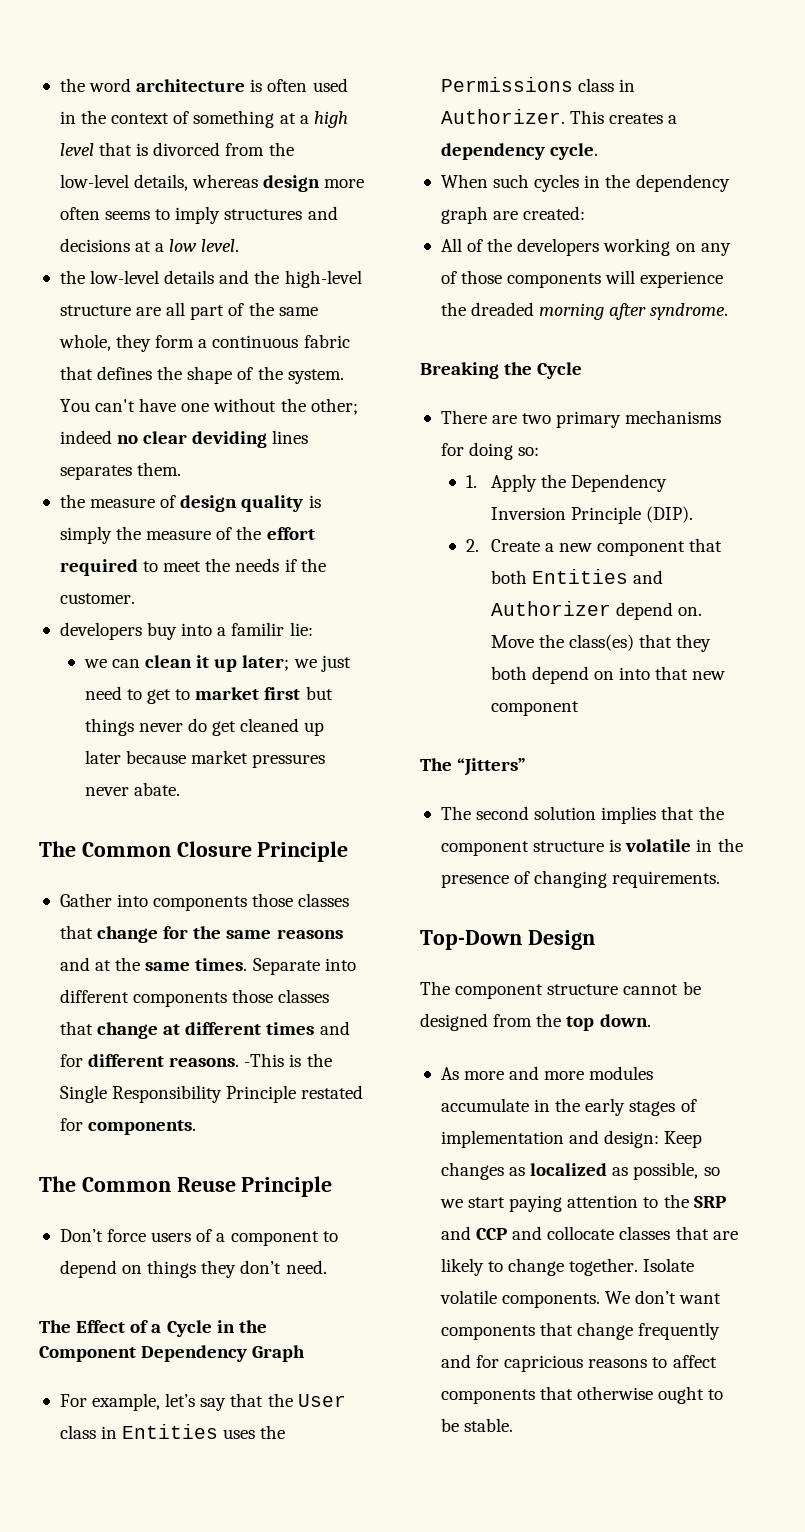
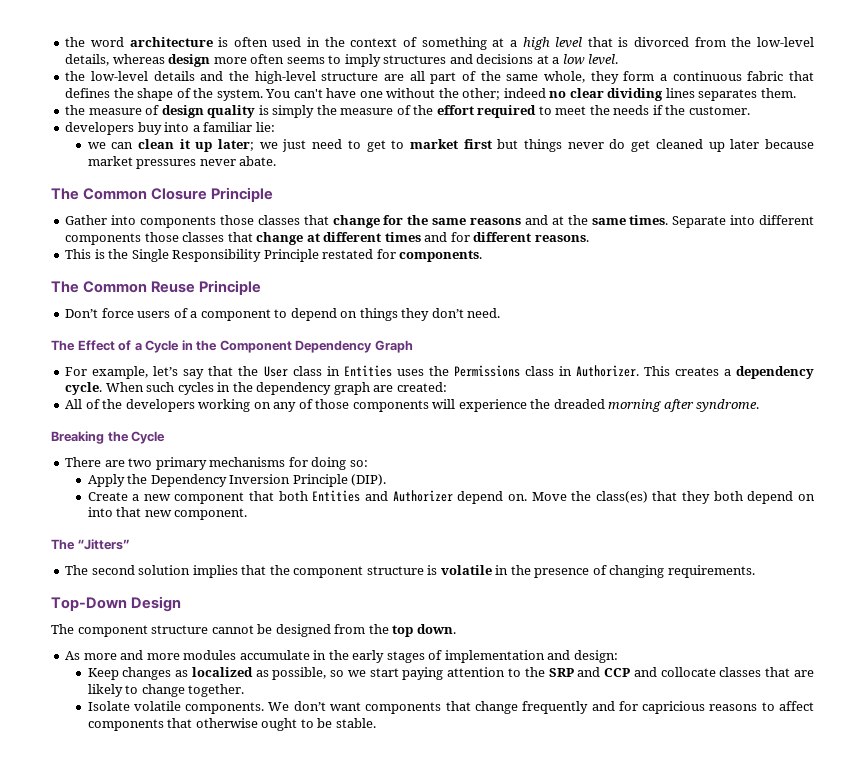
- You can't have one without the other; indeed no clear deviding lines separates them.
+ You can't have one without the other; indeed no clear dividing lines separates them.
- developers buy into a familir lie:
+ developers buy into a familiar lie:
- Separate into different components those classes that change at different times and for different reasons. -This is the Single Responsibility Principle restated for components.
+ Separate into different components those classes that change at different times and for different reasons.
+ This is the Single Responsibility Principle restated for components.
- This creates a dependency cycle.
- When such cycles in the dependency graph are created:
+ This creates a dependency cycle. When such cycles in the dependency graph are created:
- 1. Apply the Dependency Inversion Principle (DIP).
+ Apply the Dependency Inversion Principle (DIP).
- 2. Create a new component that both Entities and Authorizer depend on.
+ Create a new component that both Entities and Authorizer depend on.
- Move the class(es) that they both depend on into that new component
+ Move the class(es) that they both depend on into that new component.
- As more and more modules accumulate in the early stages of implementation and design: Keep changes as localized as possible, so we start paying attention to the SRP and CCP and collocate classes that are likely to change together. Isolate volatile components.
+ As more and more modules accumulate in the early stages of implementation and design:
+ Keep changes as localized as possible, so we start paying attention to the SRP and CCP and collocate classes that are likely to change together.
+ Isolate volatile components.

